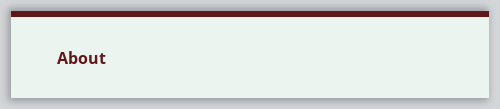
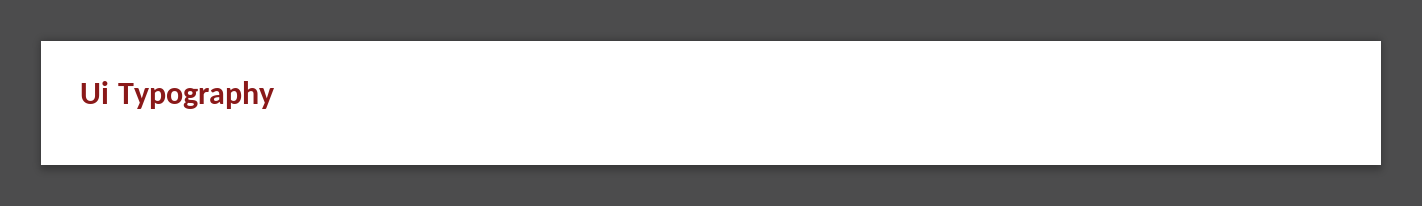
- About
+ Ui Typography

